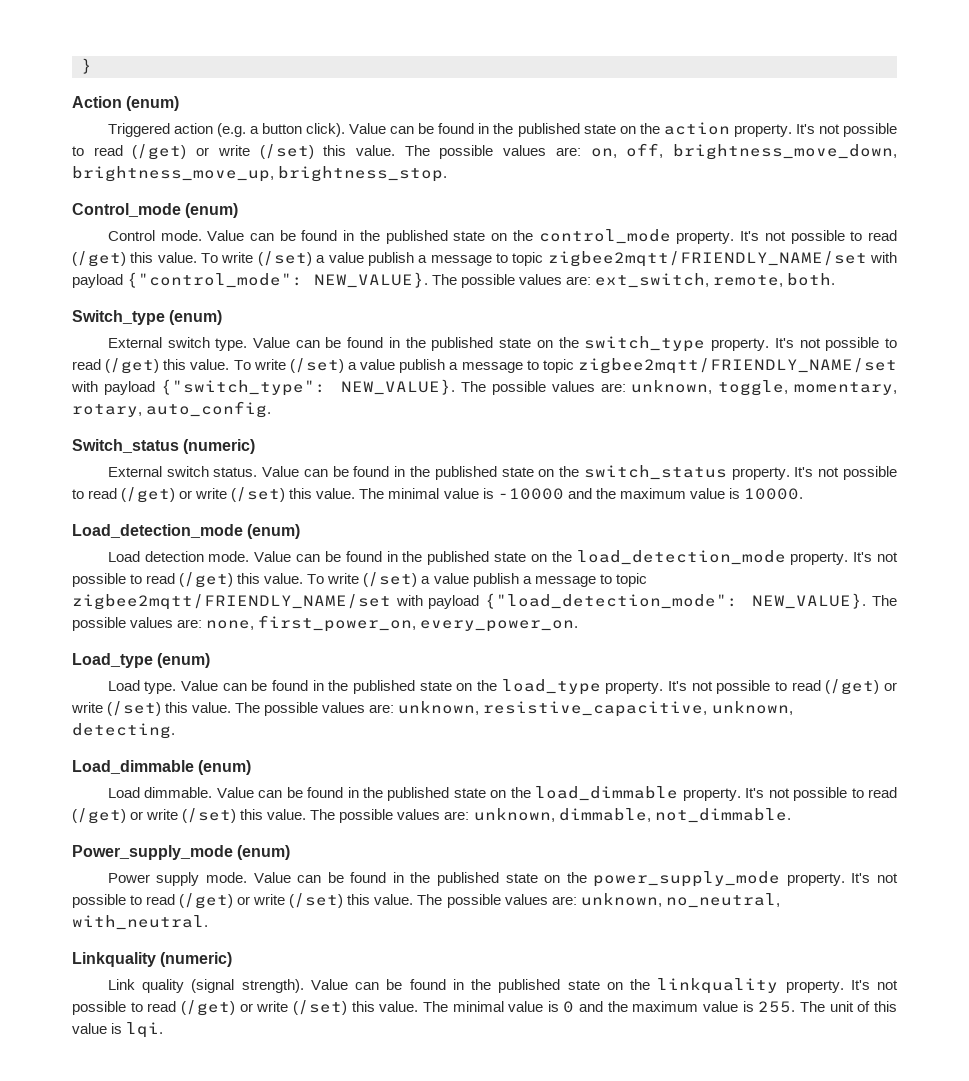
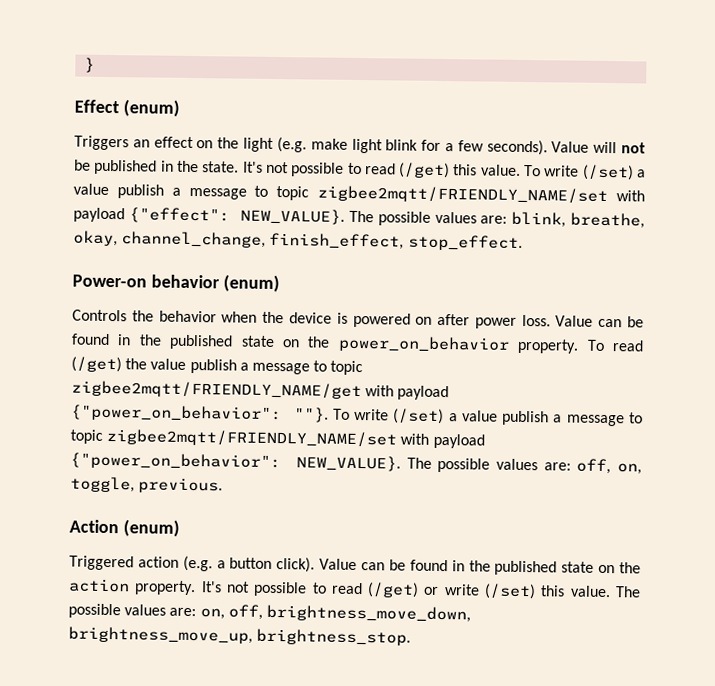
+ Effect (enum)
+ Triggers an effect on the light (e.g. make light blink for a few seconds). Value will not be published in the state. It's not possible to read (/get) this value. To write (/set) a value publish a message to topic zigbee2mqtt/FRIENDLY_NAME/set with payload {"effect": NEW_VALUE}. The possible values are: blink, breathe, okay, channel_change, finish_effect, stop_effect.
+ Power-on behavior (enum)
+ Controls the behavior when the device is powered on after power loss. Value can be found in the published state on the power_on_behavior property. To read (/get) the value publish a message to topic zigbee2mqtt/FRIENDLY_NAME/get with payload {"power_on_behavior": ""}. To write (/set) a value publish a message to topic zigbee2mqtt/FRIENDLY_NAME/set with payload {"power_on_behavior": NEW_VALUE}. The possible values are: off, on, toggle, previous.
- Control_mode (enum)
- Control mode. Value can be found in the published state on the control_mode property. It's not possible to read (/get) this value. To write (/set) a value publish a message to topic zigbee2mqtt/FRIENDLY_NAME/set with payload {"control_mode": NEW_VALUE}. The possible values are: ext_switch, remote, both.
- Switch_type (enum)
- External switch type. Value can be found in the published state on the switch_type property. It's not possible to read (/get) this value. To write (/set) a value publish a message to topic zigbee2mqtt/FRIENDLY_NAME/set with payload {"switch_type": NEW_VALUE}. The possible values are: unknown, toggle, momentary, rotary, auto_config.
- Switch_status (numeric)
- External switch status. Value can be found in the published state on the switch_status property. It's not possible to read (/get) or write (/set) this value. The minimal value is -10000 and the maximum value is 10000.
- Load_detection_mode (enum)
- Load detection mode. Value can be found in the published state on the load_detection_mode property. It's not possible to read (/get) this value. To write (/set) a value publish a message to topic zigbee2mqtt/FRIENDLY_NAME/set with payload {"load_detection_mode": NEW_VALUE}. The possible values are: none, first_power_on, every_power_on.
- Load_type (enum)
- Load type. Value can be found in the published state on the load_type property. It's not possible to read (/get) or write (/set) this value. The possible values are: unknown, resistive_capacitive, unknown, detecting.
- Load_dimmable (enum)
- Load dimmable. Value can be found in the published state on the load_dimmable property. It's not possible to read (/get) or write (/set) this value. The possible values are: unknown, dimmable, not_dimmable.
- Power_supply_mode (enum)
- Power supply mode. Value can be found in the published state on the power_supply_mode property. It's not possible to read (/get) or write (/set) this value. The possible values are: unknown, no_neutral, with_neutral.
- Linkquality (numeric)
- Link quality (signal strength). Value can be found in the published state on the linkquality property. It's not possible to read (/get) or write (/set) this value. The minimal value is 0 and the maximum value is 255. The unit of this value is lqi.

